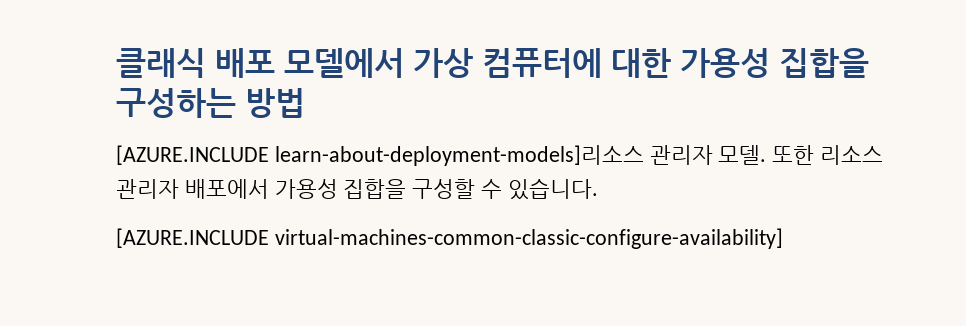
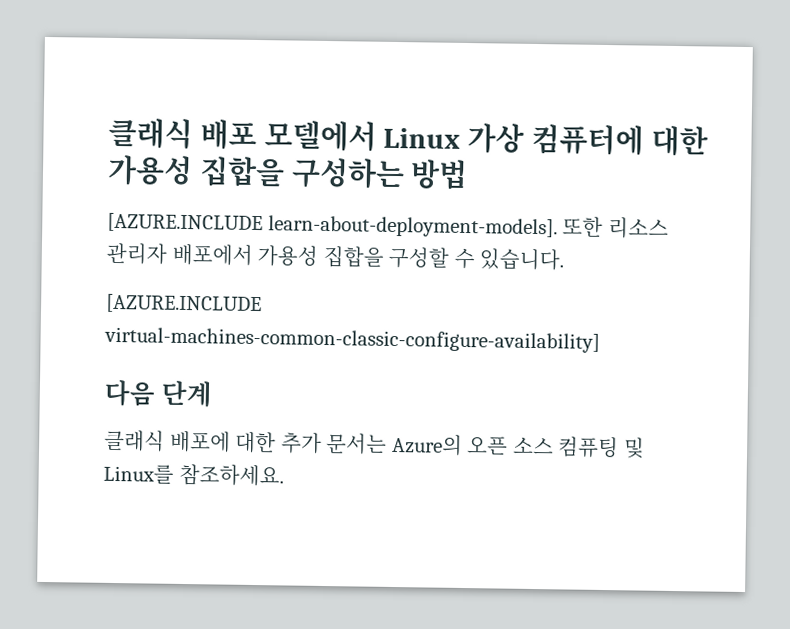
- 클래식 배포 모델에서 가상 컴퓨터에 대한 가용성 집합을 구성하는 방법
+ 클래식 배포 모델에서 Linux 가상 컴퓨터에 대한 가용성 집합을 구성하는 방법
- [AZURE.INCLUDE learn-about-deployment-models]리소스 관리자 모델.
+ [AZURE.INCLUDE learn-about-deployment-models].
+ 다음 단계
+ 클래식 배포에 대한 추가 문서는 Azure의 오픈 소스 컴퓨팅 및 Linux를 참조하세요.

